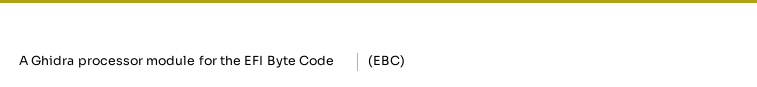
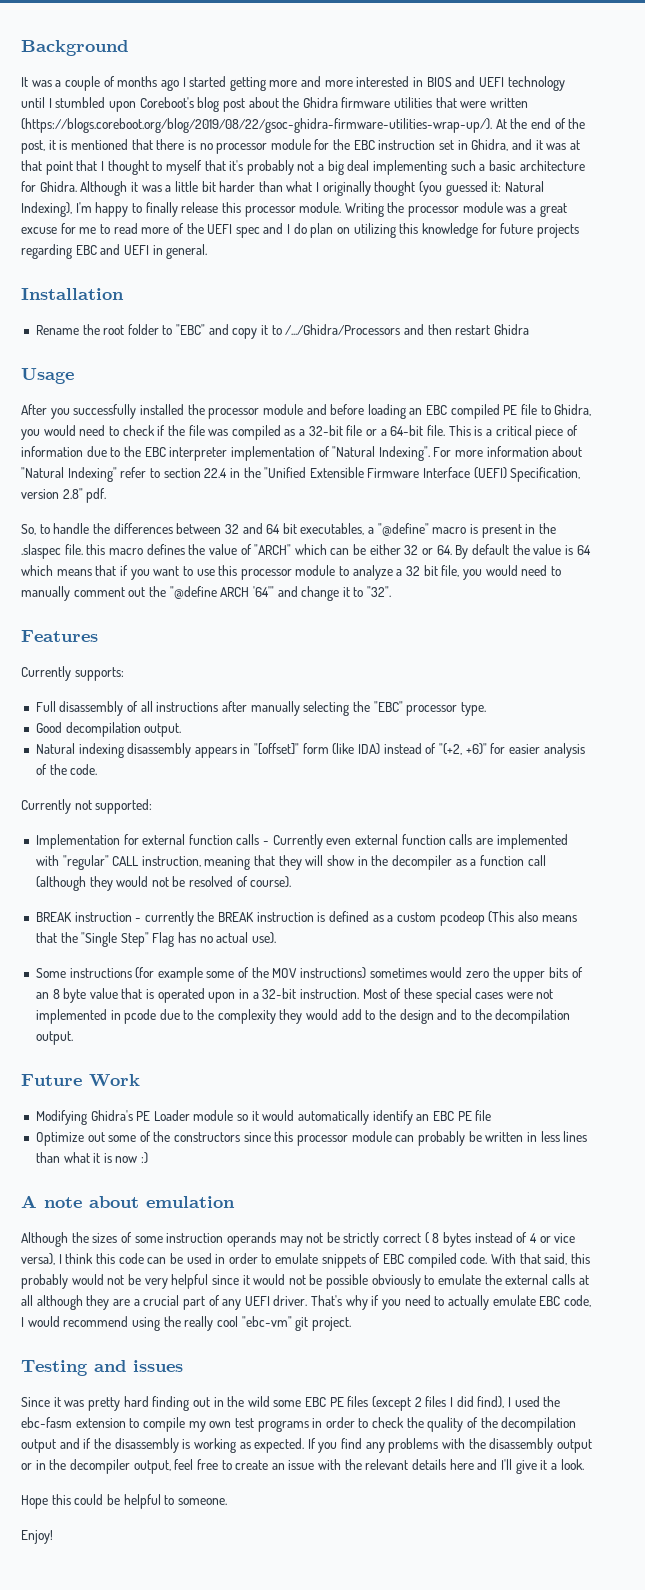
- A Ghidra processor module for the EFI Byte Code (EBC)
+ Background
+ It was a couple of months ago I started getting more and more interested in BIOS and UEFI technology until I stumbled upon Coreboot's blog post about the Ghidra firmware utilities that were written (https://blogs.coreboot.org/blog/2019/08/22/gsoc-ghidra-firmware-utilities-wrap-up/). At the end of the post, it is mentioned that there is no processor module for the EBC instruction set in Ghidra, and it was at that point that I thought to myself that it's probably not a big deal implementing such a basic architecture for Ghidra. Although it was a little bit harder than what I originally thought (you guessed it: Natural Indexing), I'm happy to finally release this processor module. Writing the processor module was a great excuse for me to read more of the UEFI spec and I do plan on utilizing this knowledge for future projects regarding EBC and UEFI in general.
+ Installation
+ Rename the root folder to "EBC" and copy it to /.../Ghidra/Processors and then restart Ghidra
+ Usage
+ After you successfully installed the processor module and before loading an EBC compiled PE file to Ghidra, you would need to check if the file was compiled as a 32-bit file or a 64-bit file. This is a critical piece of information due to the EBC interpreter implementation of "Natural Indexing". For more information about "Natural Indexing" refer to section 22.4 in the "Unified Extensible Firmware Interface (UEFI) Specification, version 2.8" pdf.
+ So, to handle the differences between 32 and 64 bit executables, a "@define" macro is present in the .slaspec file. this macro defines the value of "ARCH" which can be either 32 or 64. By default the value is 64 which means that if you want to use this processor module to analyze a 32 bit file, you would need to manually comment out the "@define ARCH '64'" and change it to "32".
+ Features
+ Currently supports:
+ Full disassembly of all instructions after manually selecting the "EBC" processor type.
+ Good decompilation output.
+ Natural indexing disassembly appears in "[offset]" form (like IDA) instead of "(+2, +6)" for easier analysis of the code.
+ Currently not supported:
+ Implementation for external function calls - Currently even external function calls are implemented with "regular" CALL instruction, meaning that they will show in the decompiler as a function call (although they would not be resolved of course).
+ BREAK instruction - currently the BREAK instruction is defined as a custom pcodeop (This also means that the "Single Step" Flag has no actual use).
+ Some instructions (for example some of the MOV instructions) sometimes would zero the upper bits of an 8 byte value that is operated upon in a 32-bit instruction. Most of these special cases were not implemented in pcode due to the complexity they would add to the design and to the decompilation output.
+ Future Work
+ Modifying Ghidra's PE Loader module so it would automatically identify an EBC PE file
+ Optimize out some of the constructors since this processor module can probably be written in less lines than what it is now :)
+ A note about emulation
+ Although the sizes of some instruction operands may not be strictly correct ( 8 bytes instead of 4 or vice versa), I think this code can be used in order to emulate snippets of EBC compiled code. With that said, this probably would not be very helpful since it would not be possible obviously to emulate the external calls at all although they are a crucial part of any UEFI driver. That's why if you need to actually emulate EBC code, I would recommend using the really cool "ebc-vm" git project.
+ Testing and issues
+ Since it was pretty hard finding out in the wild some EBC PE files (except 2 files I did find), I used the ebc-fasm extension to compile my own test programs in order to check the quality of the decompilation output and if the disassembly is working as expected. If you find any problems with the disassembly output or in the decompiler output, feel free to create an issue with the relevant details here and I'll give it a look.
+ Hope this could be helpful to someone.
+ Enjoy!

